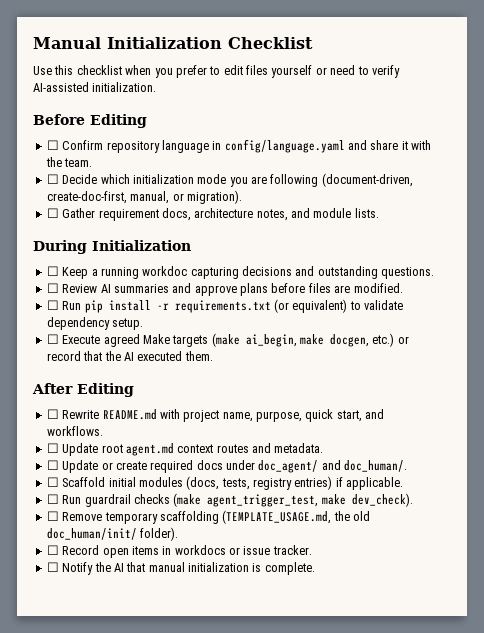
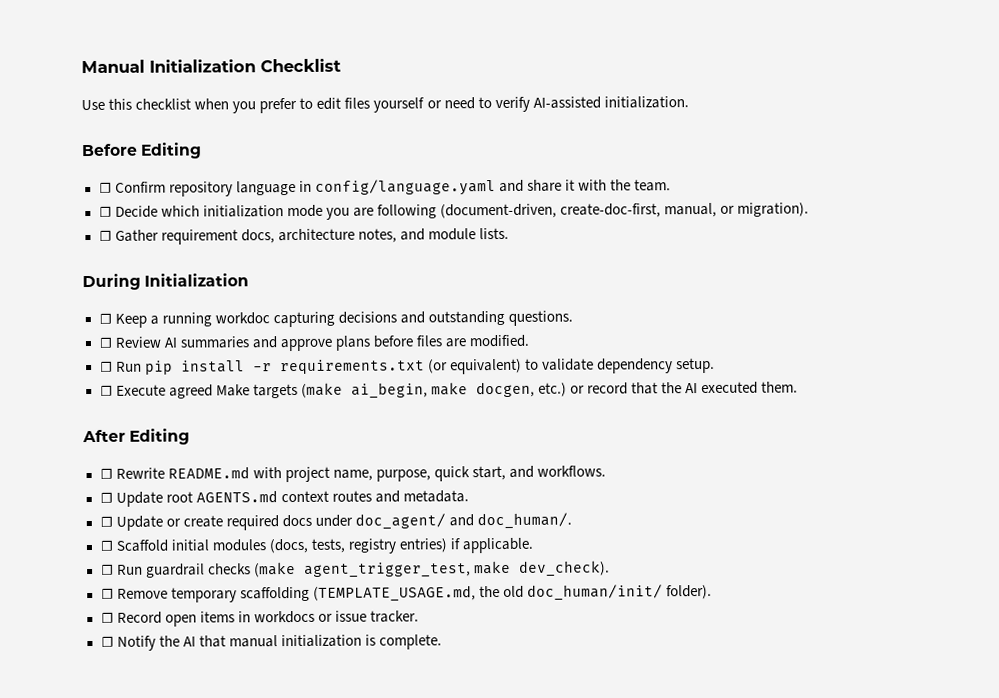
- ☐ Update root agent.md context routes and metadata.
+ ☐ Update root AGENTS.md context routes and metadata.

